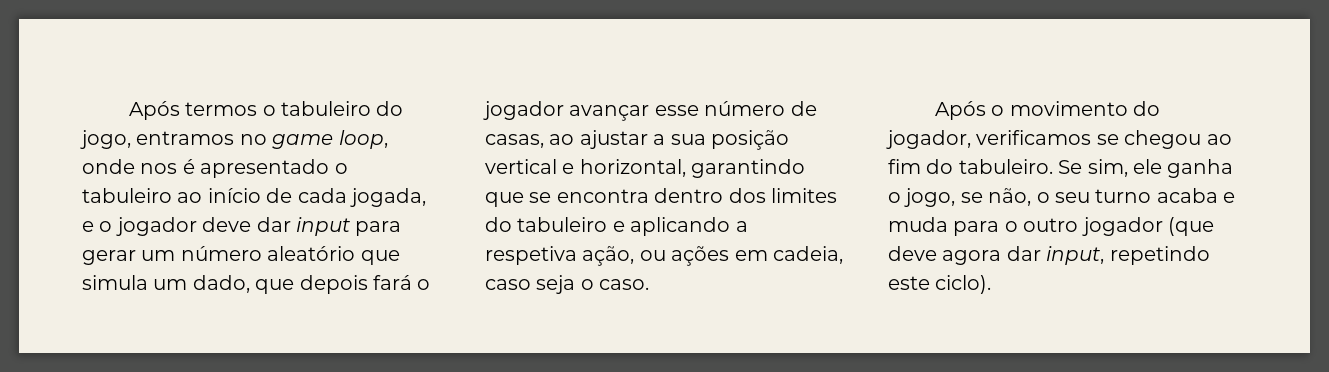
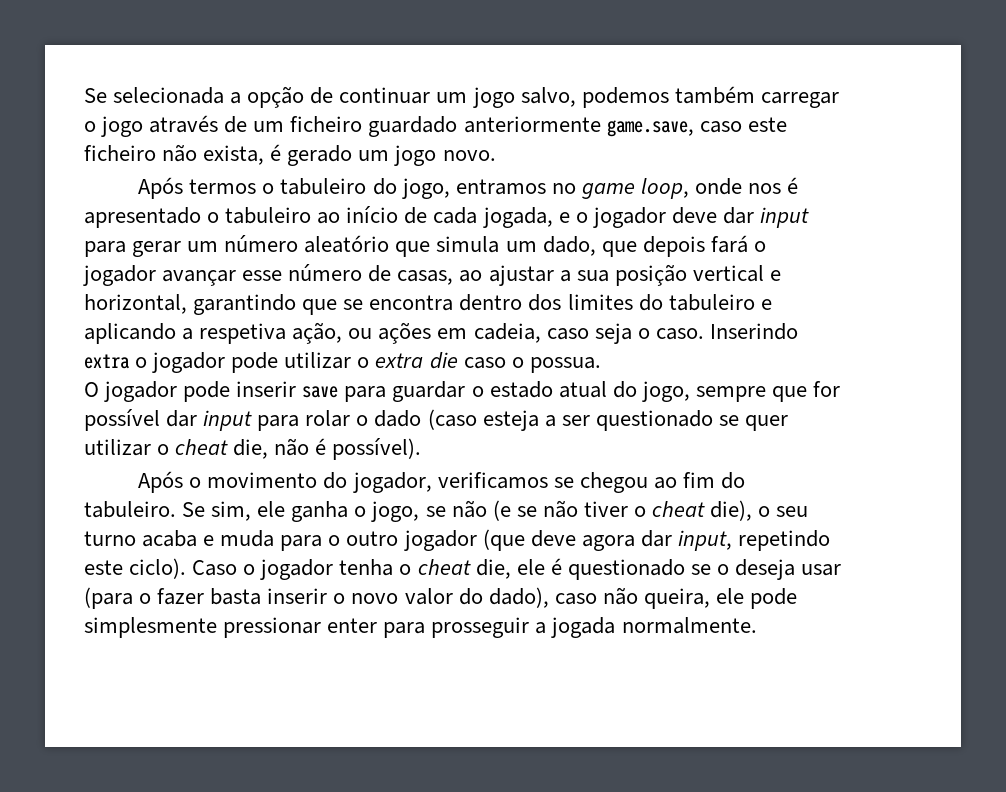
+ Se selecionada a opção de continuar um jogo salvo, podemos também carregar o jogo através de um ficheiro guardado anteriormente game.save, caso este ficheiro não exista, é gerado um jogo novo.
+ Inserindo extra o jogador pode utilizar o extra die caso o possua.
+ O jogador pode inserir save para guardar o estado atual do jogo, sempre que for possível dar input para rolar o dado (caso esteja a ser questionado se quer utilizar o cheat die, não é possível).
- Se sim, ele ganha o jogo, se não, o seu turno acaba e muda para o outro jogador (que deve agora dar input, repetindo este ciclo).
+ Se sim, ele ganha o jogo, se não (e se não tiver o cheat die), o seu turno acaba e muda para o outro jogador (que deve agora dar input, repetindo este ciclo).
+ Caso o jogador tenha o cheat die, ele é questionado se o deseja usar (para o fazer basta inserir o novo valor do dado), caso não queira, ele pode simplesmente pressionar enter para prosseguir a jogada normalmente.

